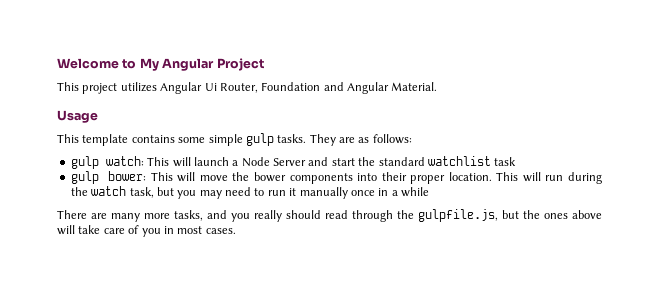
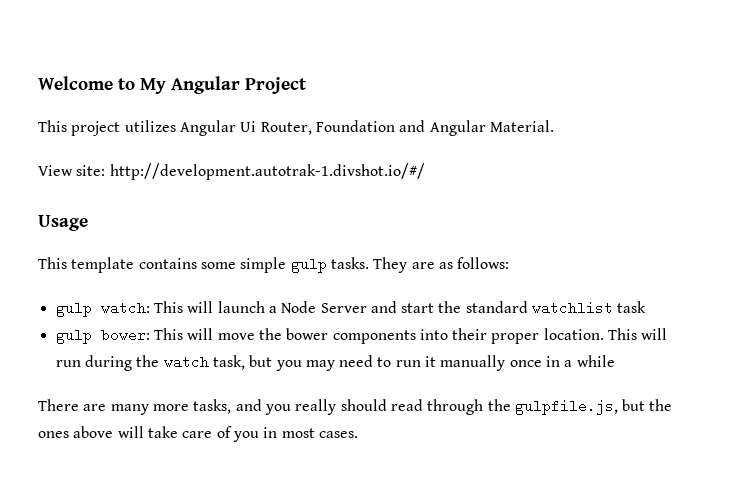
+ View site: http://development.autotrak-1.divshot.io/#/

